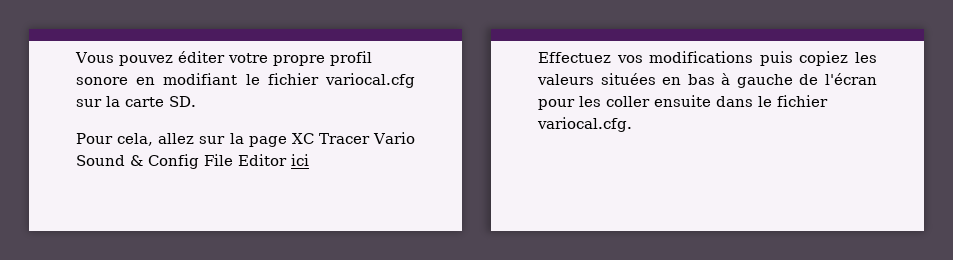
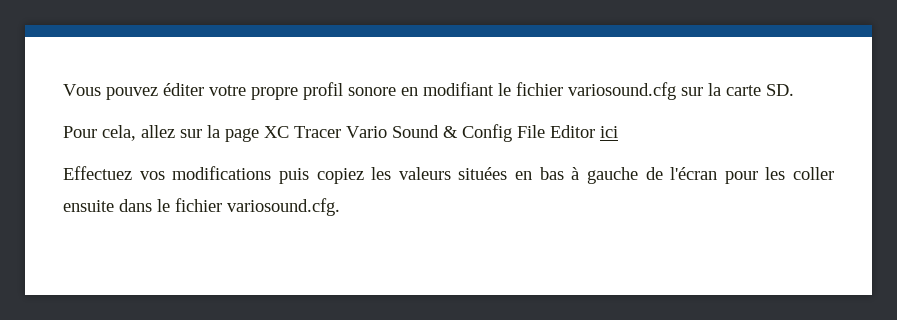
- Vous pouvez éditer votre propre profil sonore en modifiant le fichier variocal.cfg sur la carte SD.
+ Vous pouvez éditer votre propre profil sonore en modifiant le fichier variosound.cfg sur la carte SD.
- Effectuez vos modifications puis copiez les valeurs situées en bas à gauche de l'écran pour les coller ensuite dans le fichier variocal.cfg.
+ Effectuez vos modifications puis copiez les valeurs situées en bas à gauche de l'écran pour les coller ensuite dans le fichier variosound.cfg.

